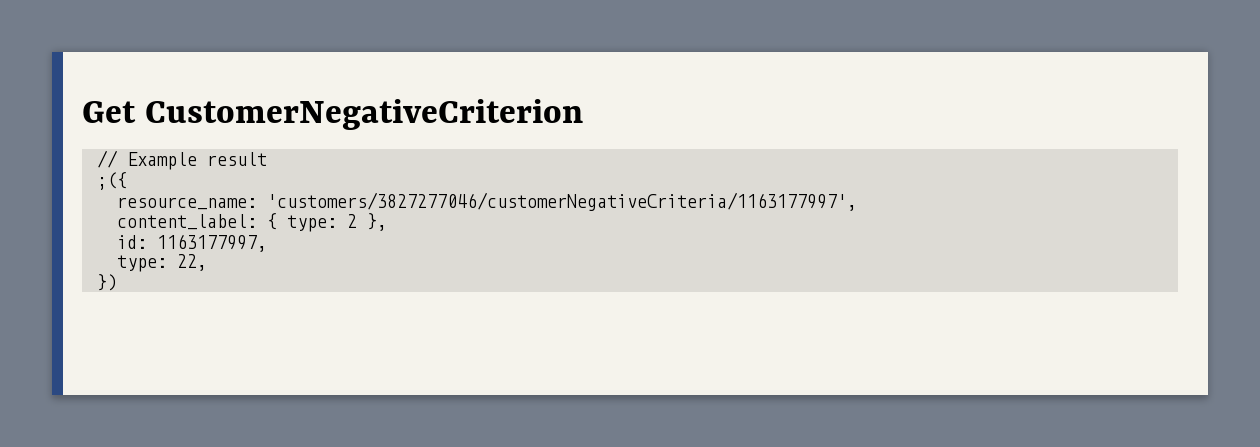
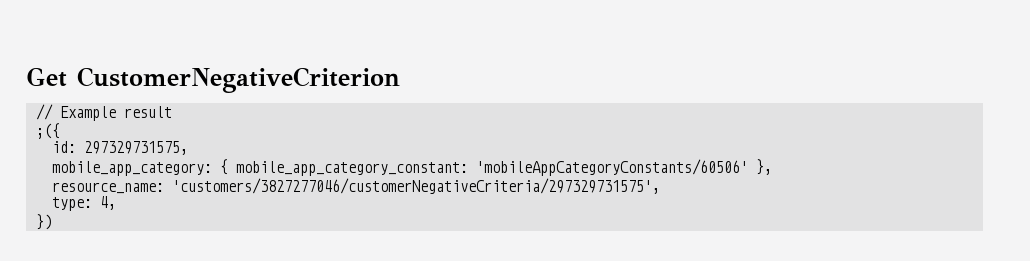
- resource_name: 'customers/3827277046/customerNegativeCriteria/1163177997',
- content_label: { type: 2 },
+ id: 297329731575,
+ mobile_app_category: { mobile_app_category_constant: 'mobileAppCategoryConstants/60506' },
- id: 1163177997,
- type: 22,
+ resource_name: 'customers/3827277046/customerNegativeCriteria/297329731575',
+ type: 4,

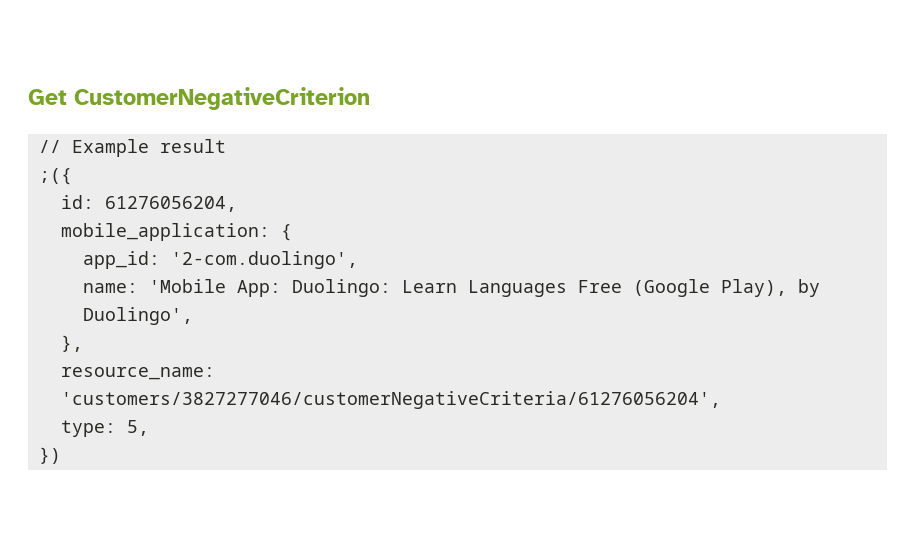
- id: 297329731575,
- mobile_app_category: { mobile_app_category_constant: 'mobileAppCategoryConstants/60506' },
+ id: 61276056204,
+ mobile_application: {
+ app_id: '2-com.duolingo',
+ name: 'Mobile App: Duolingo: Learn Languages Free (Google Play), by Duolingo',
+ },
- resource_name: 'customers/3827277046/customerNegativeCriteria/297329731575',
+ resource_name: 'customers/3827277046/customerNegativeCriteria/61276056204',
- type: 4,
+ type: 5,

